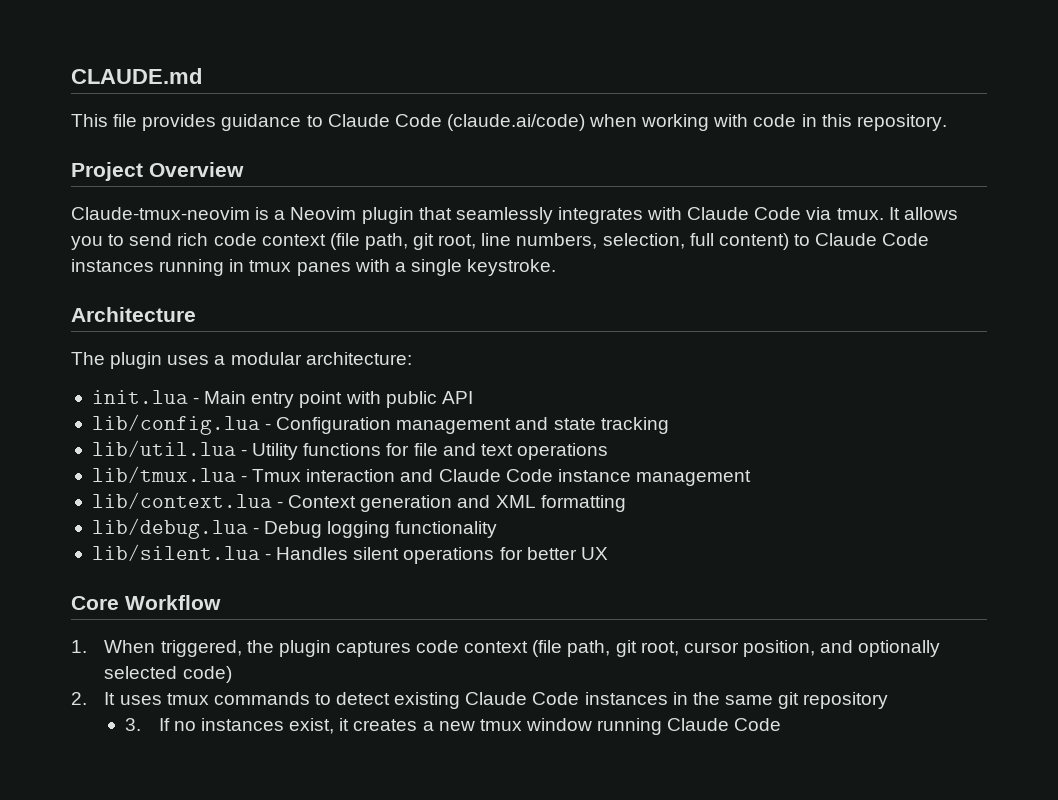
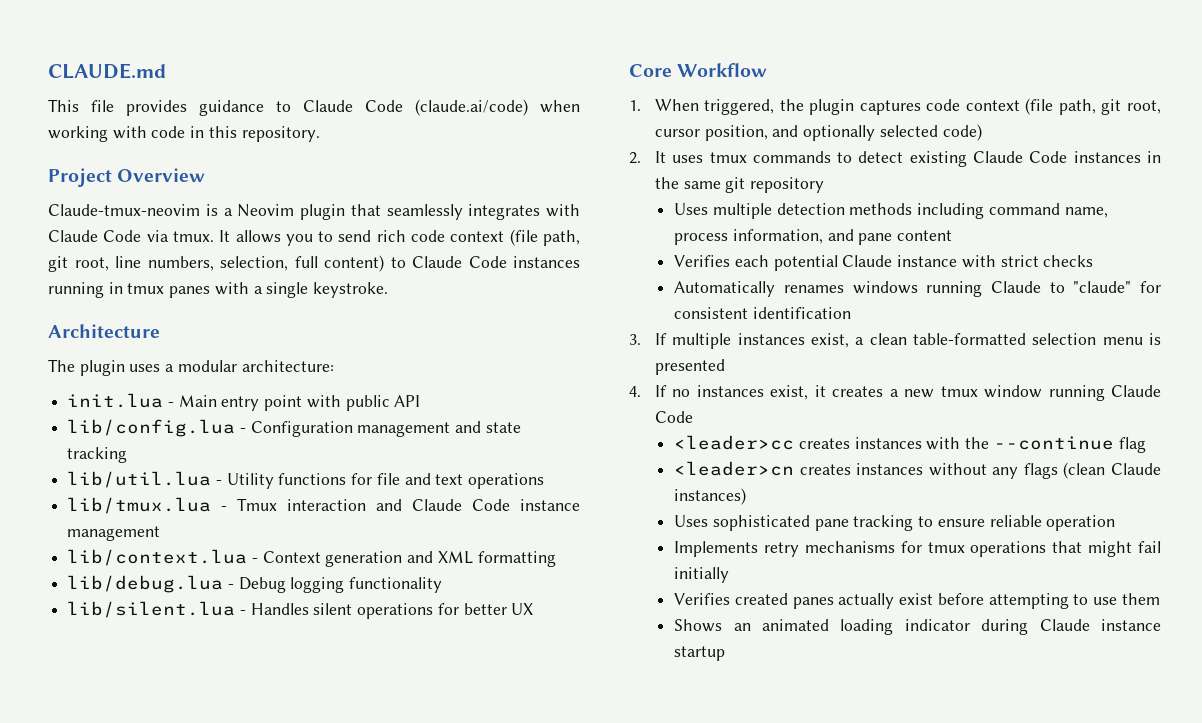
- 3. If no instances exist, it creates a new tmux window running Claude Code
+ Uses multiple detection methods including command name, process information, and pane content
+ Verifies each potential Claude instance with strict checks
+ Automatically renames windows running Claude to "claude" for consistent identification
+ 3. If multiple instances exist, a clean table-formatted selection menu is presented
+ 4. If no instances exist, it creates a new tmux window running Claude Code
+ <leader>cc creates instances with the --continue flag
+ <leader>cn creates instances without any flags (clean Claude instances)
+ Uses sophisticated pane tracking to ensure reliable operation
+ Implements retry mechanisms for tmux operations that might fail initially
+ Verifies created panes actually exist before attempting to use them
+ Shows an animated loading indicator during Claude instance startup

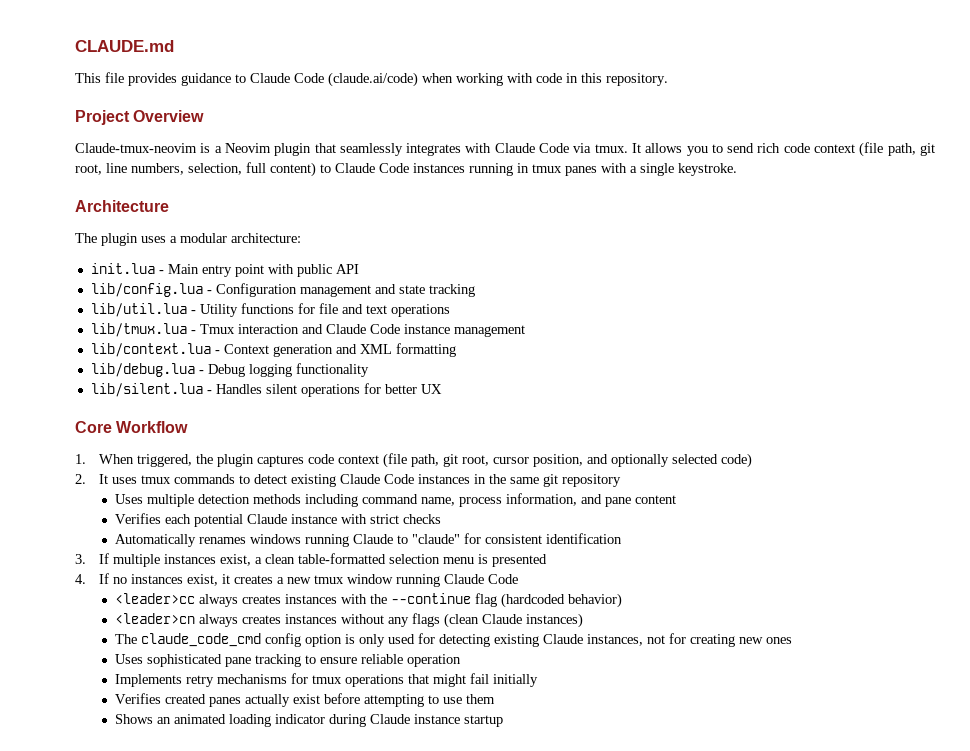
- <leader>cc creates instances with the --continue flag
+ <leader>cc always creates instances with the --continue flag (hardcoded behavior)
- <leader>cn creates instances without any flags (clean Claude instances)
+ <leader>cn always creates instances without any flags (clean Claude instances)
+ The claude_code_cmd config option is only used for detecting existing Claude instances, not for creating new ones

